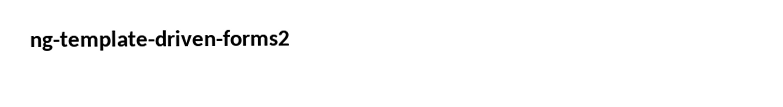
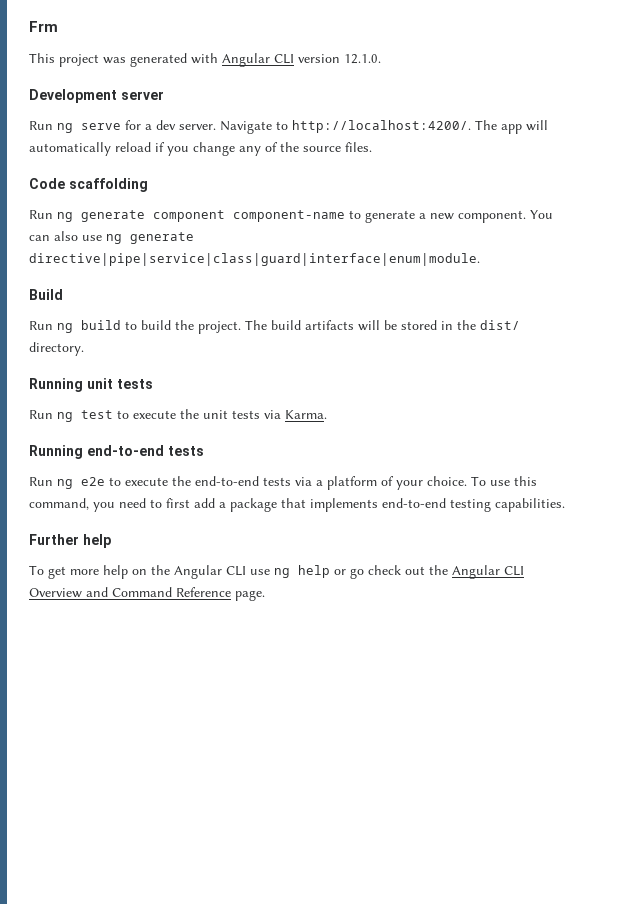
- ng-template-driven-forms2
+ Frm
+ This project was generated with Angular CLI version 12.1.0.
+ Development server
+ Run ng serve for a dev server. Navigate to http://localhost:4200/. The app will automatically reload if you change any of the source files.
+ Code scaffolding
+ Run ng generate component component-name to generate a new component. You can also use ng generate directive|pipe|service|class|guard|interface|enum|module.
+ Build
+ Run ng build to build the project. The build artifacts will be stored in the dist/ directory.
+ Running unit tests
+ Run ng test to execute the unit tests via Karma.
+ Running end-to-end tests
+ Run ng e2e to execute the end-to-end tests via a platform of your choice. To use this command, you need to first add a package that implements end-to-end testing capabilities.
+ Further help
+ To get more help on the Angular CLI use ng help or go check out the Angular CLI Overview and Command Reference page.

